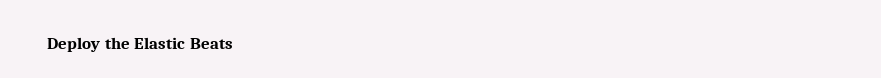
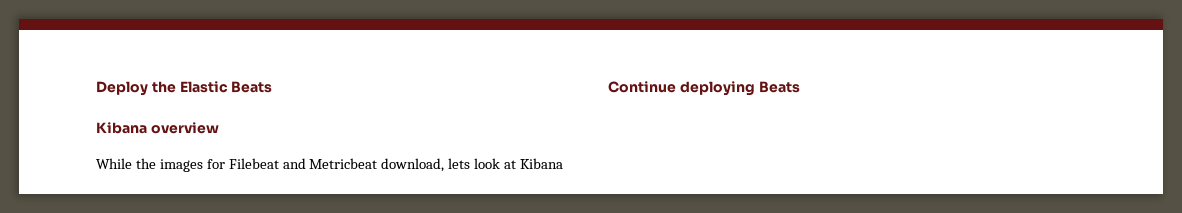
+ Kibana overview
+ While the images for Filebeat and Metricbeat download, lets look at Kibana
+ Continue deploying Beats

